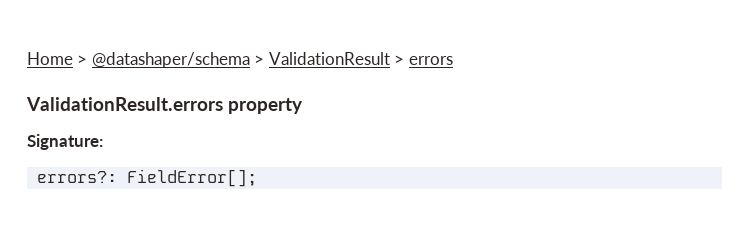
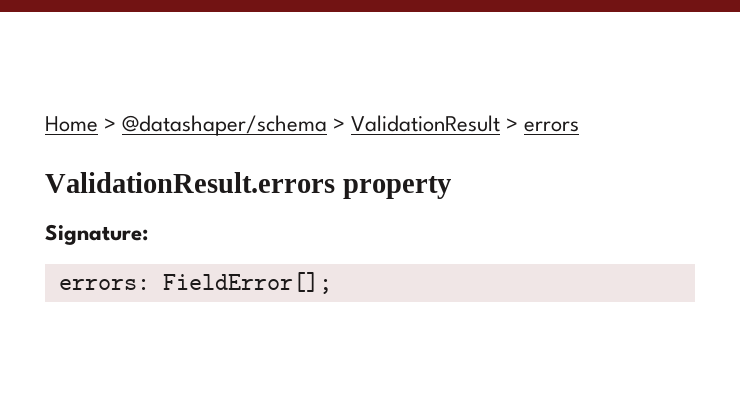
- errors?: FieldError[];
+ errors: FieldError[];

